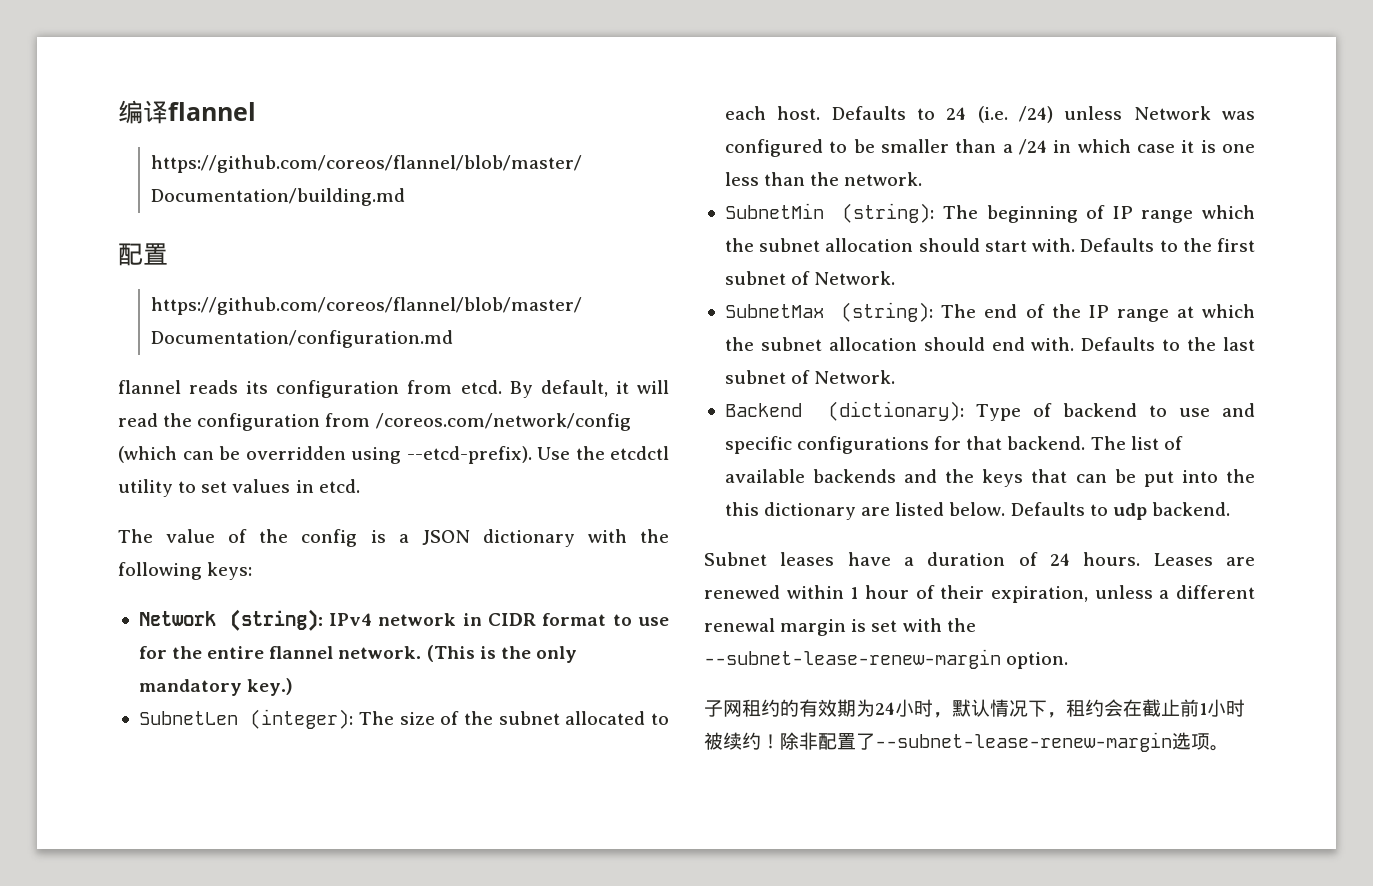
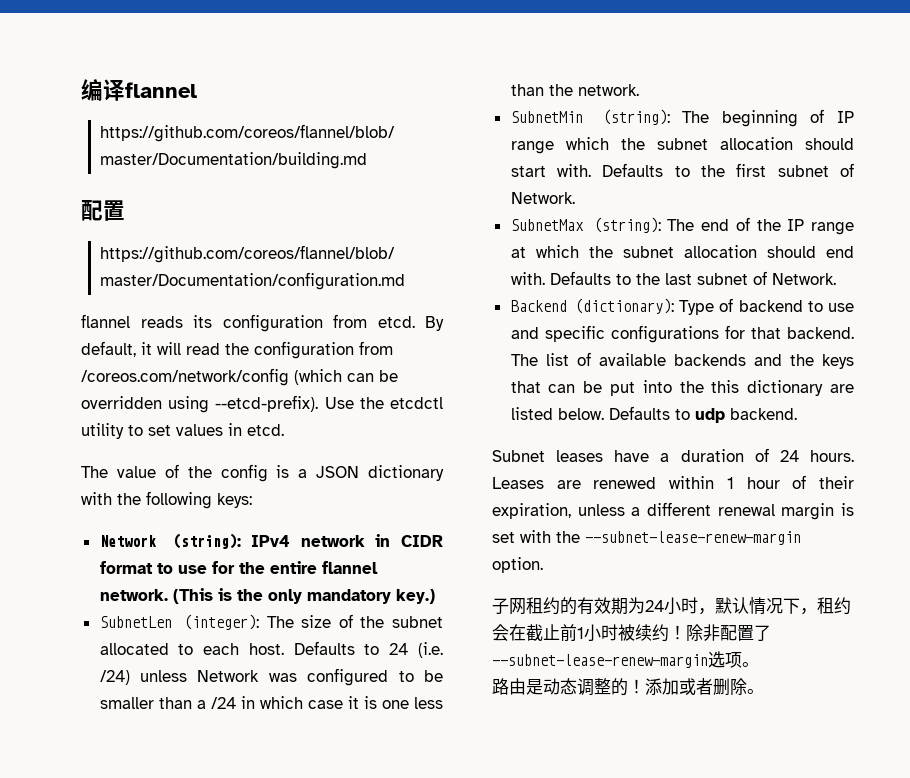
+ 路由是动态调整的！添加或者删除。

